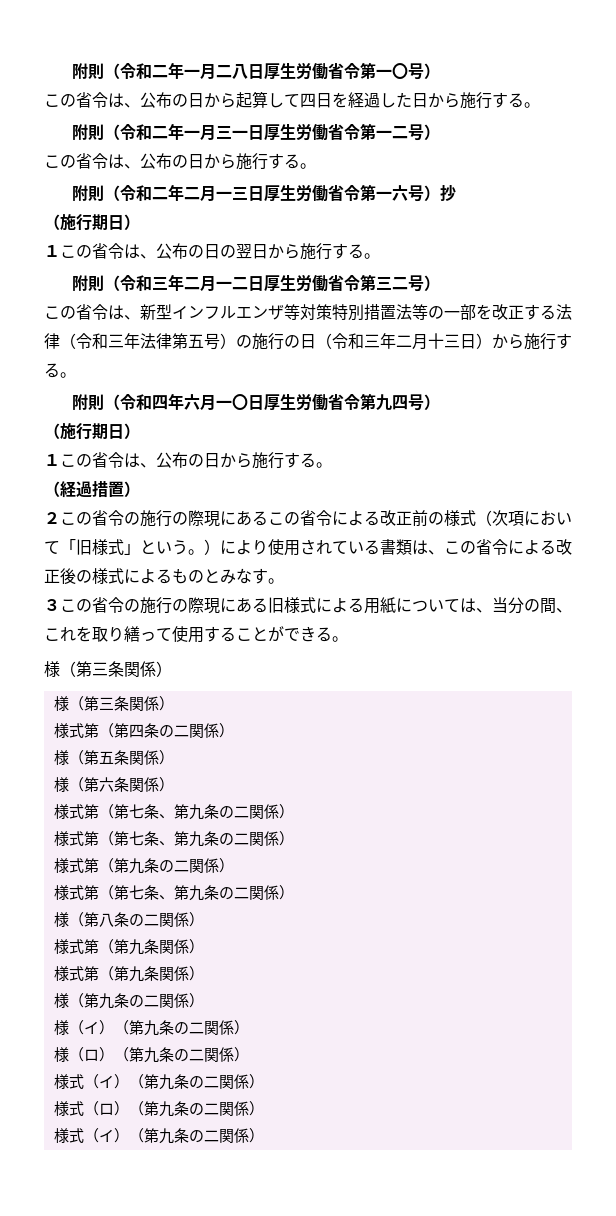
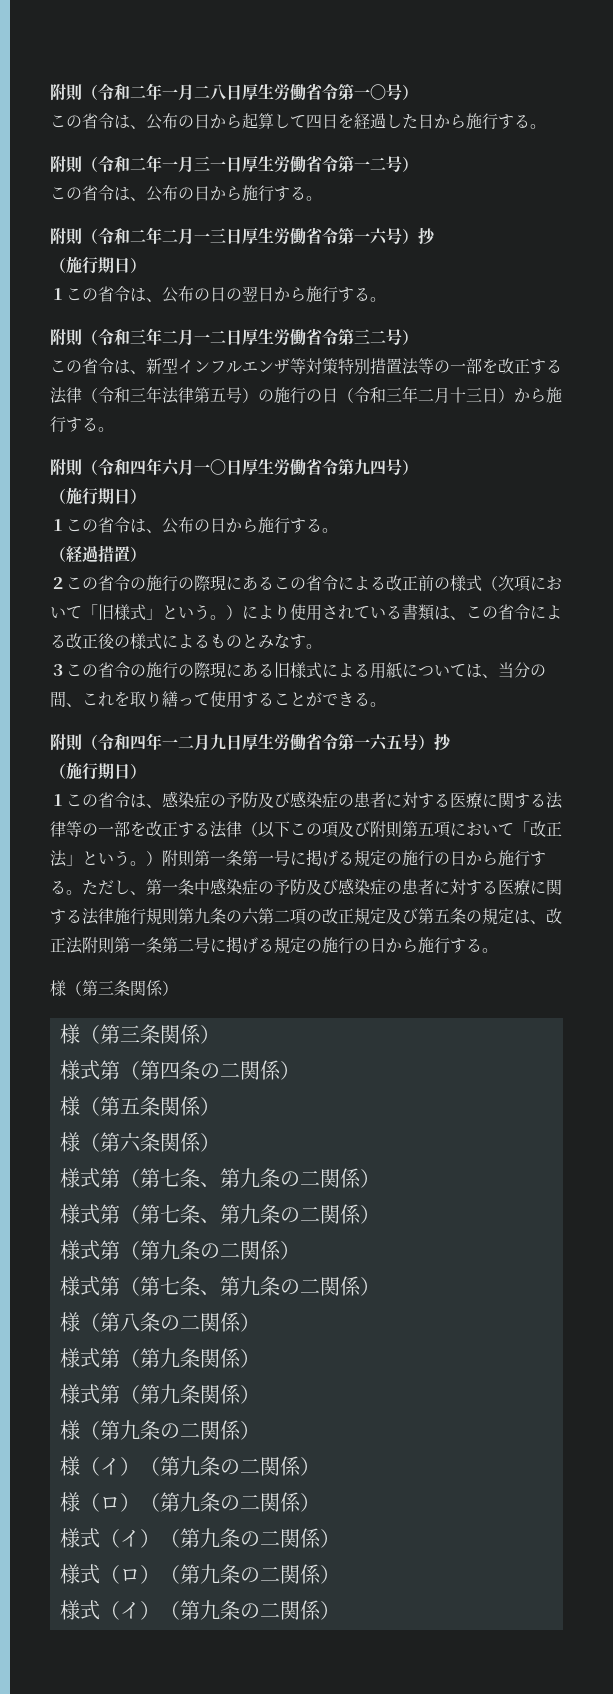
+ 附則（令和四年一二月九日厚生労働省令第一六五号）抄
+ （施行期日）
+ １この省令は、感染症の予防及び感染症の患者に対する医療に関する法律等の一部を改正する法律（以下この項及び附則第五項において「改正法」という。）附則第一条第一号に掲げる規定の施行の日から施行する。ただし、第一条中感染症の予防及び感染症の患者に対する医療に関する法律施行規則第九条の六第二項の改正規定及び第五条の規定は、改正法附則第一条第二号に掲げる規定の施行の日から施行する。

